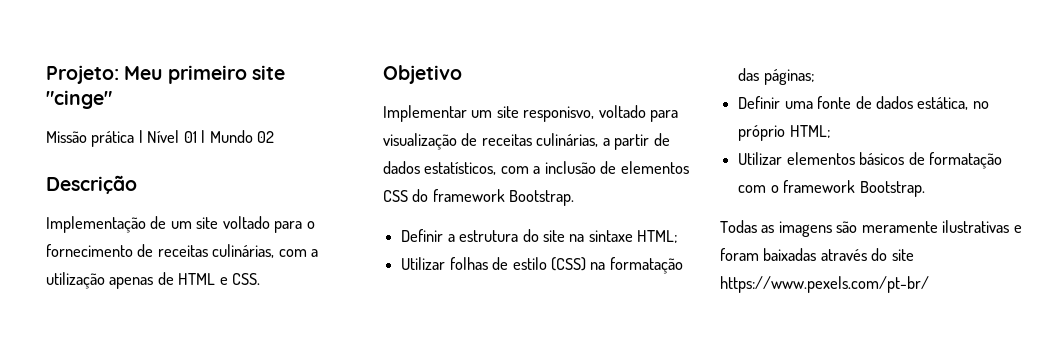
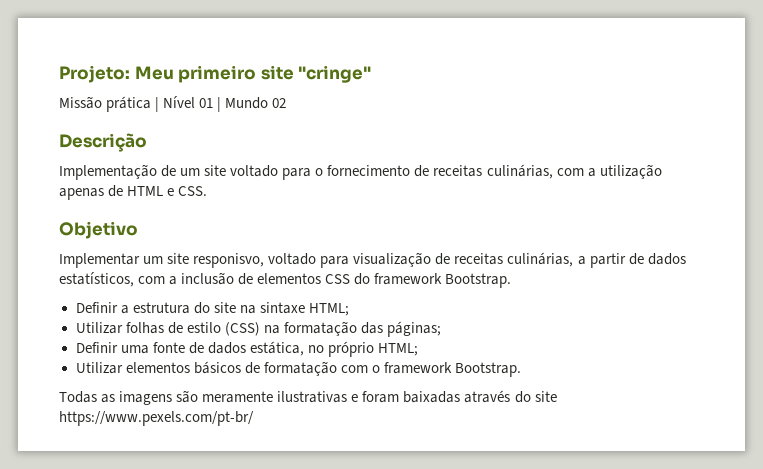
- Projeto: Meu primeiro site "cinge"
+ Projeto: Meu primeiro site "cringe"

